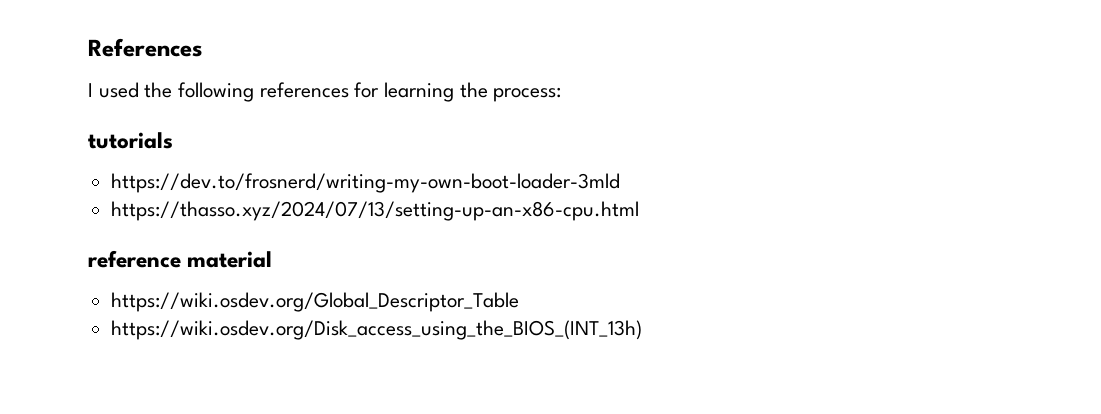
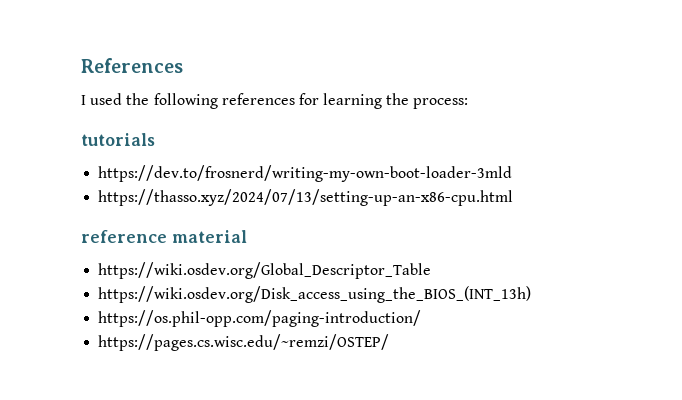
+ https://os.phil-opp.com/paging-introduction/
+ https://pages.cs.wisc.edu/~remzi/OSTEP/

